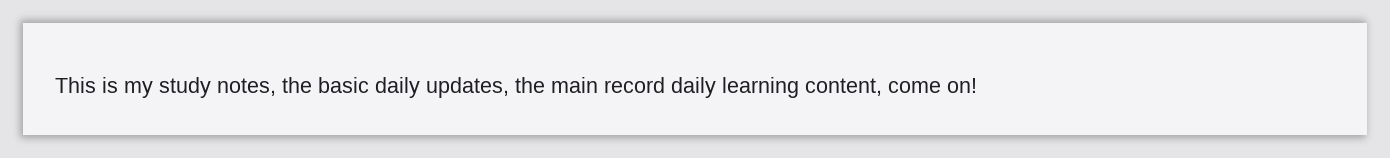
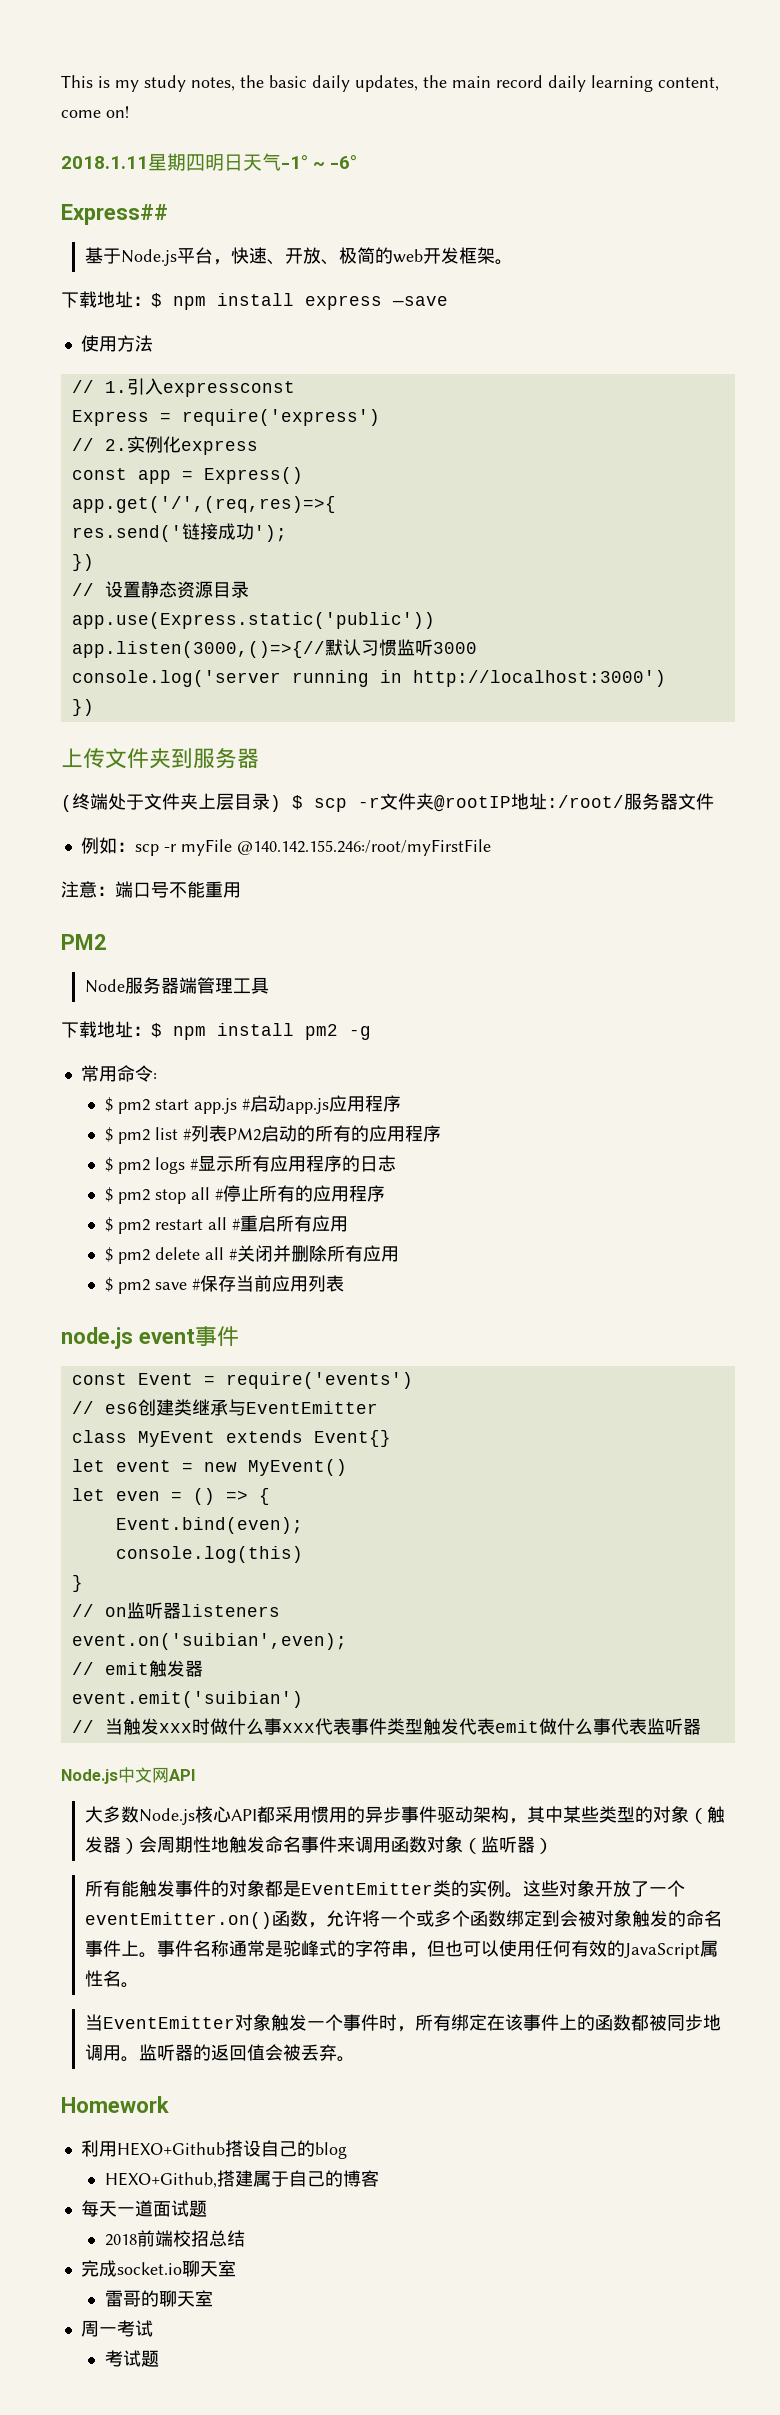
+ 2018.1.11星期四明日天气-1° ~ -6°
+ Express##
+ 基于Node.js平台，快速、开放、极简的web开发框架。
+ 下载地址：$ npm install express —save
+ 使用方法
+ // 1.引入expressconst
+ Express = require('express')
+ // 2.实例化express
+ const app = Express()
+ app.get('/',(req,res)=>{
+ res.send('链接成功');
+ })
+ // 设置静态资源目录
+ app.use(Express.static('public'))
+ app.listen(3000,()=>{//默认习惯监听3000
+ console.log('server running in http://localhost:3000')
+ })
+ 上传文件夹到服务器
+ (终端处于文件夹上层目录) $ scp -r文件夹@rootIP地址:/root/服务器文件
+ 例如：scp -r myFile @140.142.155.246:/root/myFirstFile
+ 注意：端口号不能重用
+ PM2
+ Node服务器端管理工具
+ 下载地址：$ npm install pm2 -g
+ 常用命令:
+ $ pm2 start app.js #启动app.js应用程序
+ $ pm2 list #列表PM2启动的所有的应用程序
+ $ pm2 logs #显示所有应用程序的日志
+ $ pm2 stop all #停止所有的应用程序
+ $ pm2 restart all #重启所有应用
+ $ pm2 delete all #关闭并删除所有应用
+ $ pm2 save #保存当前应用列表
+ node.js event事件
+ const Event = require('events')
+ // es6创建类继承与EventEmitter
+ class MyEvent extends Event{}
+ let event = new MyEvent()
+ let even = () => {
+ Event.bind(even);
+ console.log(this)
+ }
+ // on监听器listeners
+ event.on('suibian',even);
+ // emit触发器
+ event.emit('suibian')
+ // 当触发xxx时做什么事xxx代表事件类型触发代表emit做什么事代表监听器
+ Node.js中文网API
+ 大多数Node.js核心API都采用惯用的异步事件驱动架构，其中某些类型的对象（触发器）会周期性地触发命名事件来调用函数对象（监听器）
+ 所有能触发事件的对象都是EventEmitter类的实例。这些对象开放了一个eventEmitter.on()函数，允许将一个或多个函数绑定到会被对象触发的命名事件上。事件名称通常是驼峰式的字符串，但也可以使用任何有效的JavaScript属性名。
+ 当EventEmitter对象触发一个事件时，所有绑定在该事件上的函数都被同步地调用。监听器的返回值会被丢弃。
+ Homework
+ 利用HEXO+Github搭设自己的blog
+ HEXO+Github,搭建属于自己的博客
+ 每天一道面试题
+ 2018前端校招总结
+ 完成socket.io聊天室
+ 雷哥的聊天室
+ 周一考试
+ 考试题

